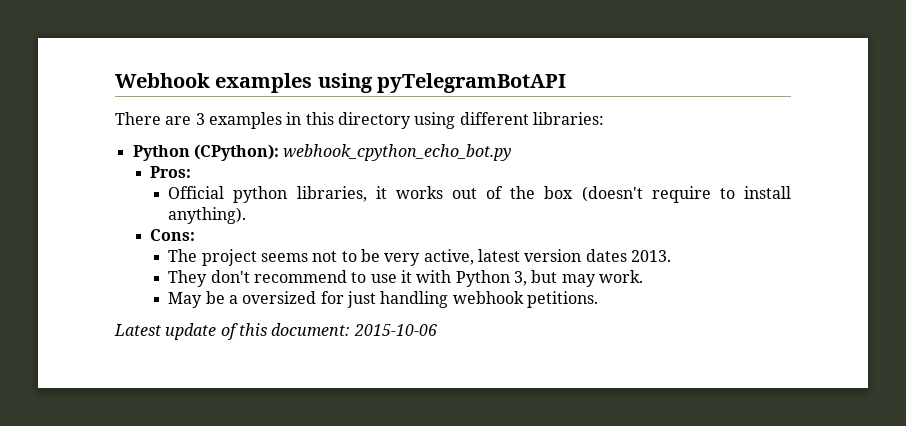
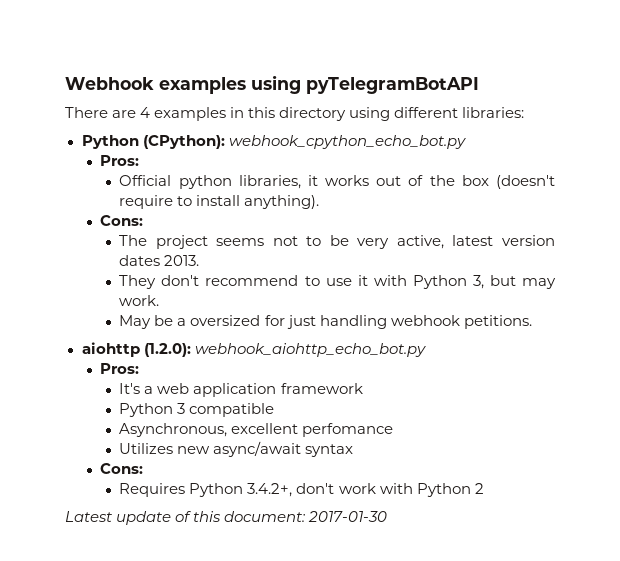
- There are 3 examples in this directory using different libraries:
+ There are 4 examples in this directory using different libraries:
+ aiohttp (1.2.0): webhook_aiohttp_echo_bot.py
+ Pros:
+ It's a web application framework
+ Python 3 compatible
+ Asynchronous, excellent perfomance
+ Utilizes new async/await syntax
+ Cons:
+ Requires Python 3.4.2+, don't work with Python 2
- Latest update of this document: 2015-10-06
+ Latest update of this document: 2017-01-30

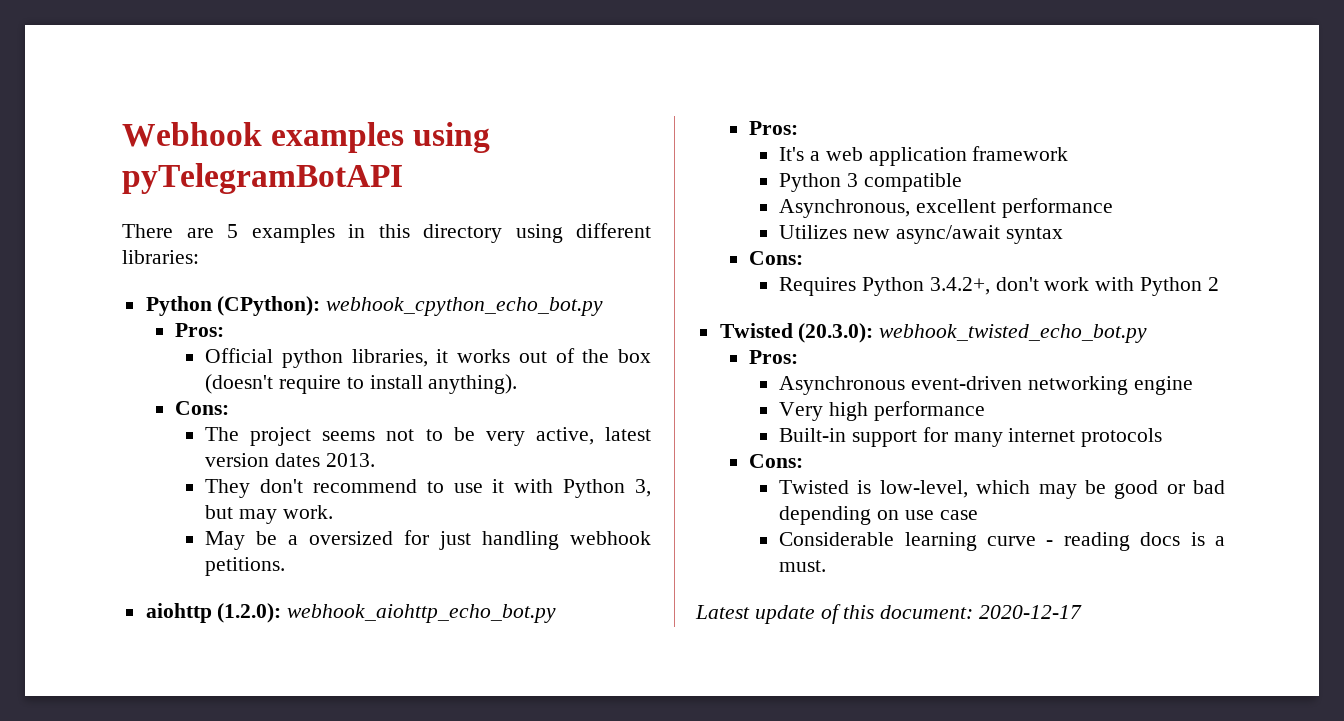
- There are 4 examples in this directory using different libraries:
+ There are 5 examples in this directory using different libraries:
- Asynchronous, excellent perfomance
+ Asynchronous, excellent performance
+ Twisted (20.3.0): webhook_twisted_echo_bot.py
+ Pros:
+ Asynchronous event-driven networking engine
+ Very high performance
+ Built-in support for many internet protocols
+ Cons:
+ Twisted is low-level, which may be good or bad depending on use case
+ Considerable learning curve - reading docs is a must.
- Latest update of this document: 2017-01-30
+ Latest update of this document: 2020-12-17

